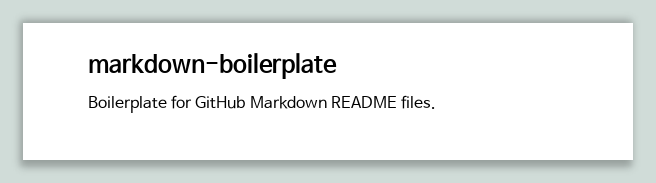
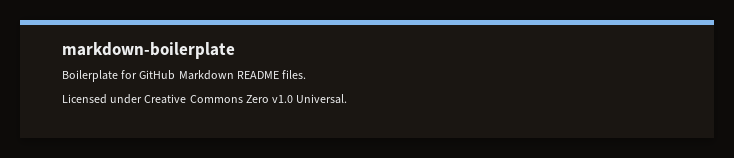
+ Licensed under Creative Commons Zero v1.0 Universal.

